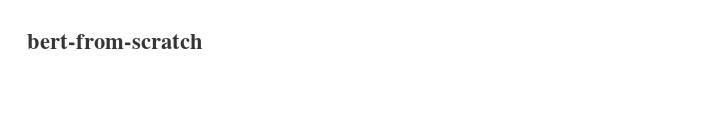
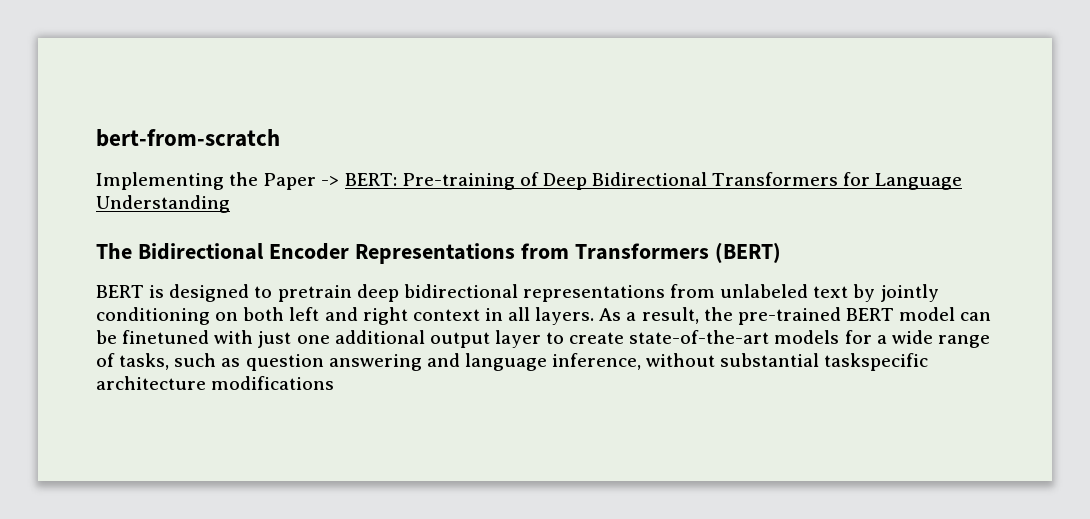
+ Implementing the Paper -> BERT: Pre-training of Deep Bidirectional Transformers for Language Understanding
+ The Bidirectional Encoder Representations from Transformers (BERT)
+ BERT is designed to pretrain deep bidirectional representations from unlabeled text by jointly conditioning on both left and right context in all layers. As a result, the pre-trained BERT model can be finetuned with just one additional output layer to create state-of-the-art models for a wide range of tasks, such as question answering and language inference, without substantial taskspecific architecture modifications

